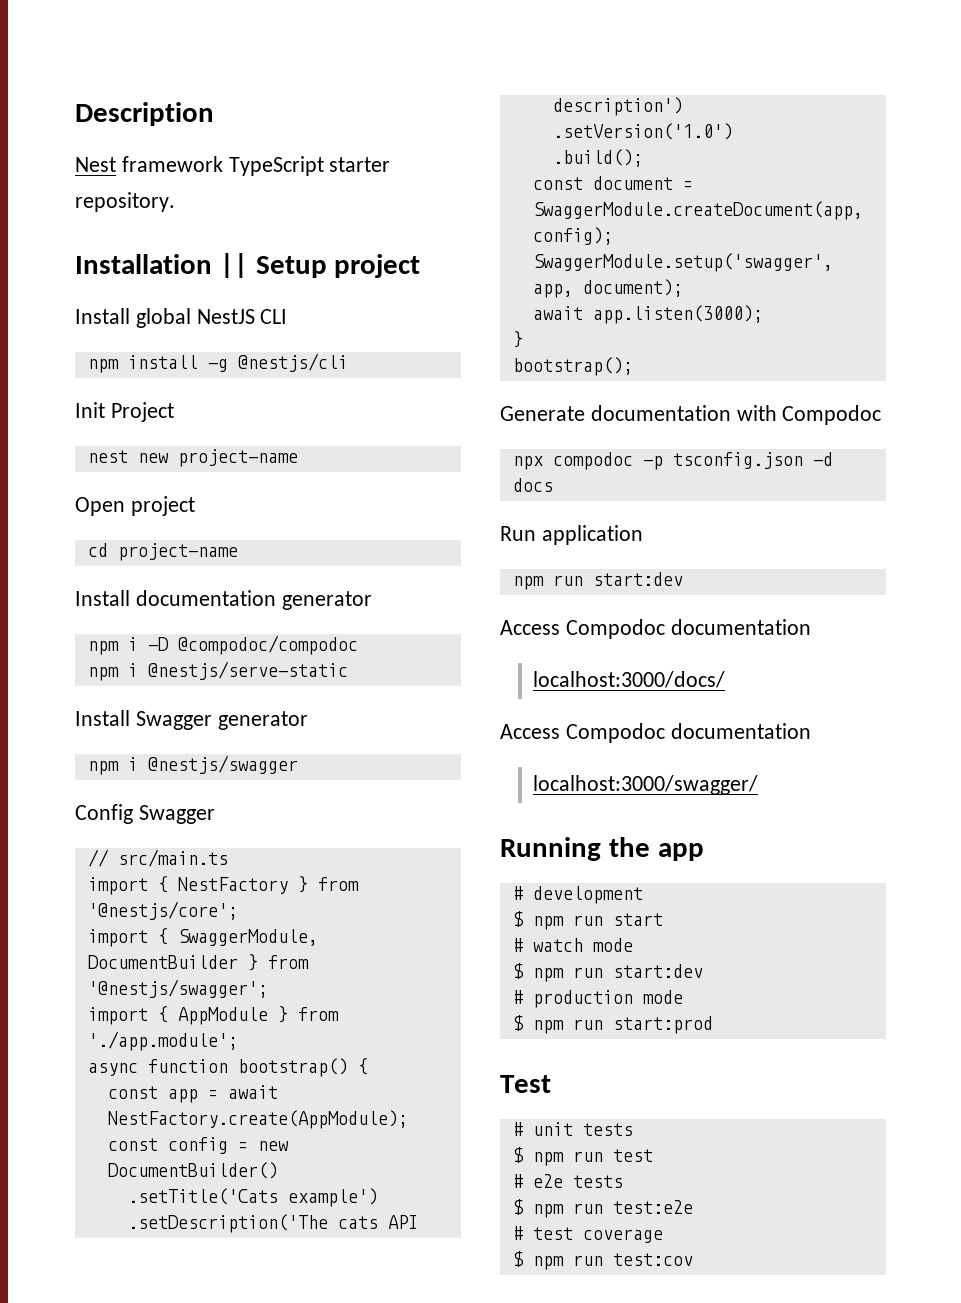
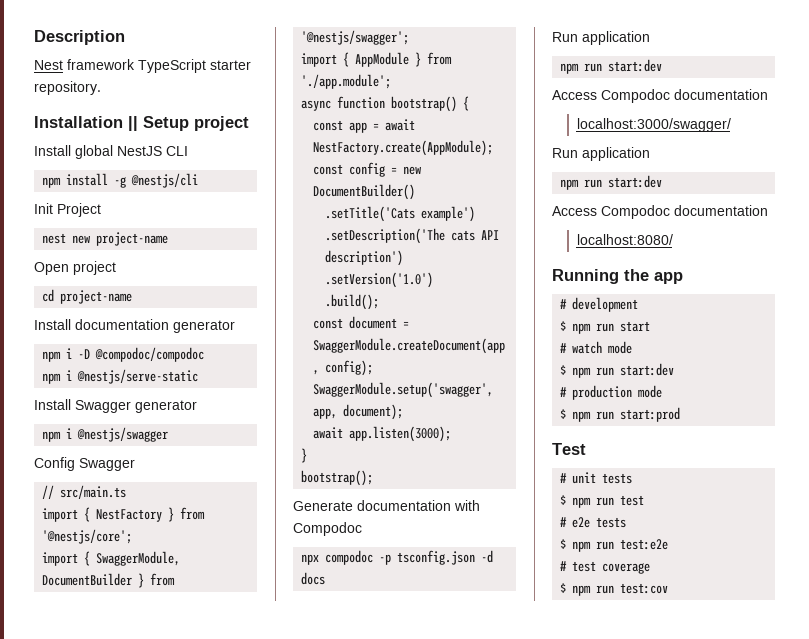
- localhost:3000/docs/
+ localhost:3000/swagger/
+ Run application
+ npm run start:dev
  Access Compodoc documentation
- localhost:3000/swagger/
+ localhost:8080/

